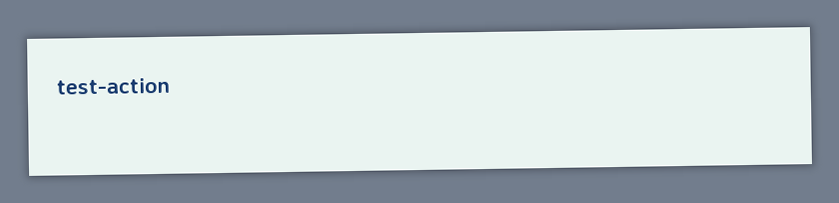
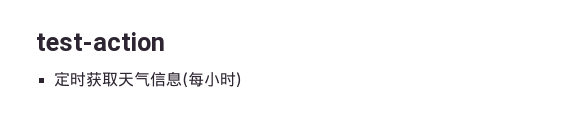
+ 定时获取天气信息(每小时)

